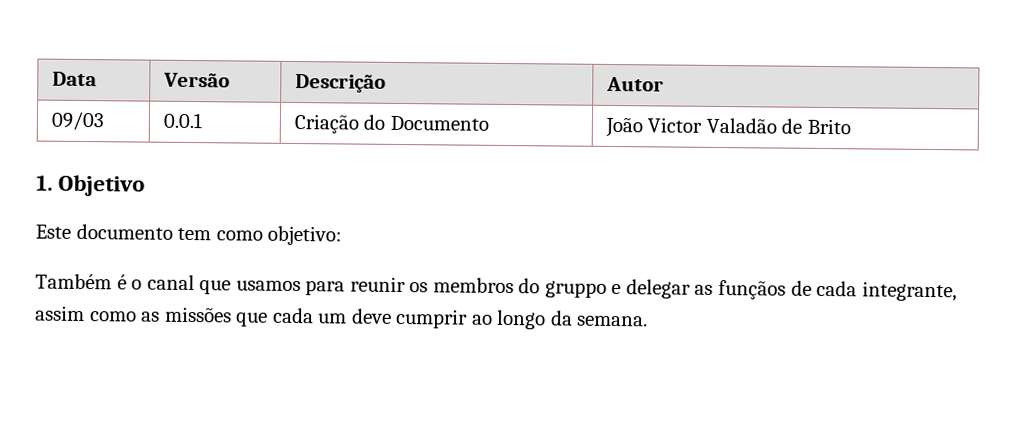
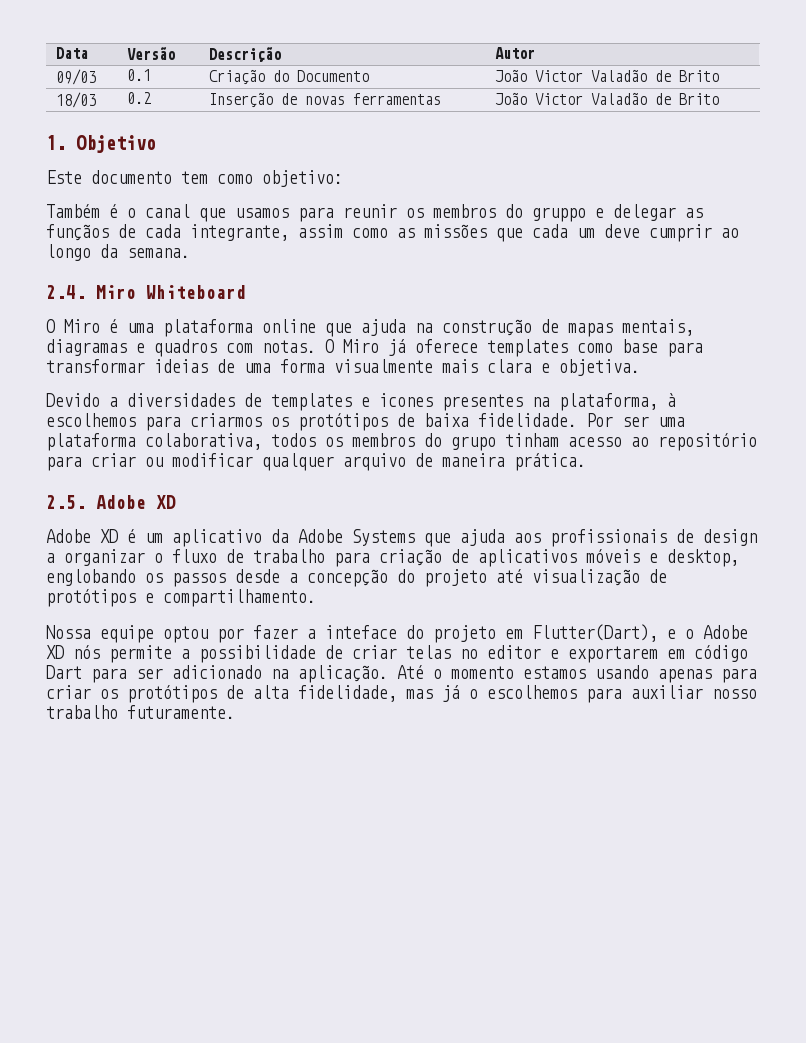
- 09/03 | 0.0.1 | Criação do Documento | João Victor Valadão de Brito
+ 09/03 | 0.1 | Criação do Documento | João Victor Valadão de Brito
+ 18/03 | 0.2 | Inserção de novas ferramentas | João Victor Valadão de Brito
+ 2.4. Miro Whiteboard
+ O Miro é uma plataforma online que ajuda na construção de mapas mentais, diagramas e quadros com notas. O Miro já oferece templates como base para transformar ideias de uma forma visualmente mais clara e objetiva.
+ Devido a diversidades de templates e icones presentes na plataforma, à escolhemos para criarmos os protótipos de baixa fidelidade. Por ser uma plataforma colaborativa, todos os membros do grupo tinham acesso ao repositório para criar ou modificar qualquer arquivo de maneira prática.
+ 2.5. Adobe XD
+ Adobe XD é um aplicativo da Adobe Systems que ajuda aos profissionais de design a organizar o fluxo de trabalho para criação de aplicativos móveis e desktop, englobando os passos desde a concepção do projeto até visualização de protótipos e compartilhamento.
+ Nossa equipe optou por fazer a inteface do projeto em Flutter(Dart), e o Adobe XD nós permite a possibilidade de criar telas no editor e exportarem em código Dart para ser adicionado na aplicação. Até o momento estamos usando apenas para criar os protótipos de alta fidelidade, mas já o escolhemos para auxiliar nosso trabalho futuramente.

